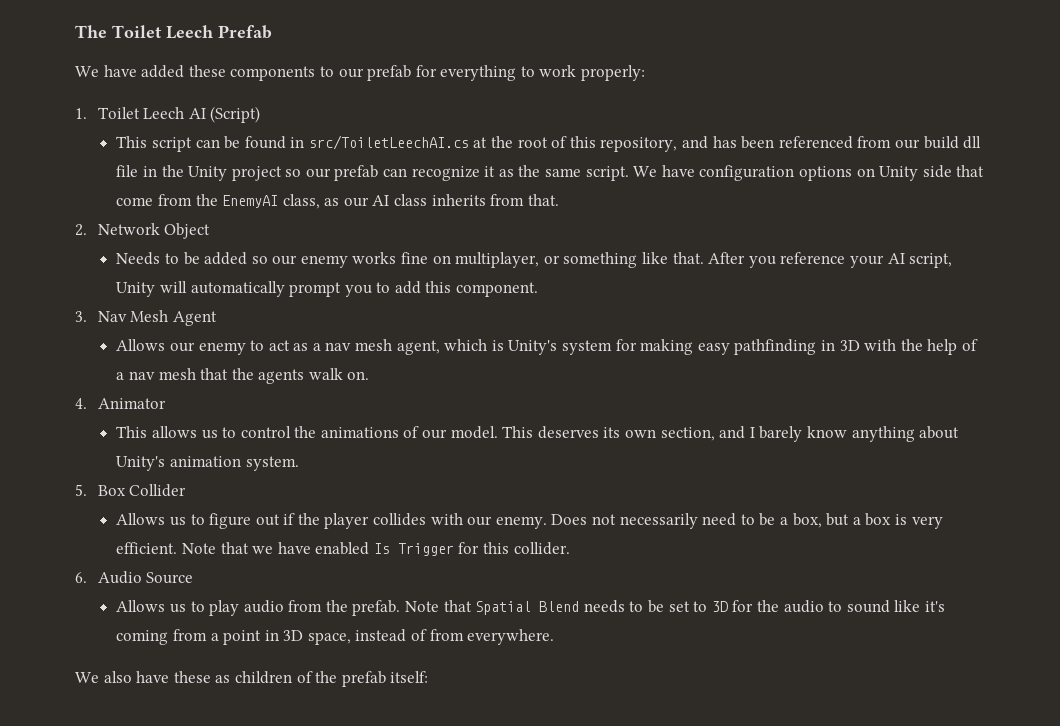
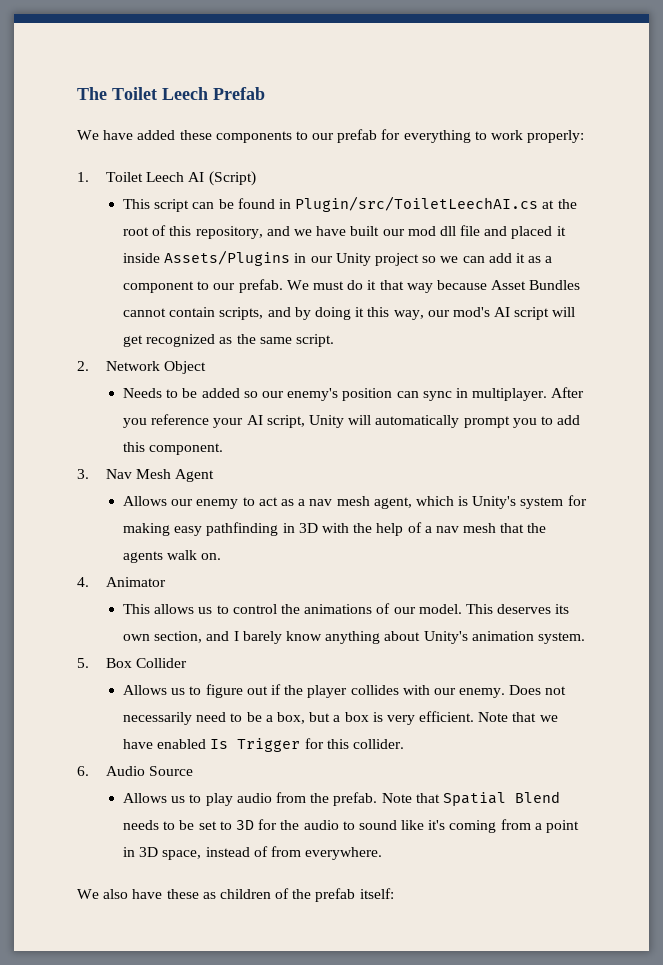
- This script can be found in src/ToiletLeechAI.cs at the root of this repository, and has been referenced from our build dll file in the Unity project so our prefab can recognize it as the same script. We have configuration options on Unity side that come from the EnemyAI class, as our AI class inherits from that.
+ This script can be found in Plugin/src/ToiletLeechAI.cs at the root of this repository, and we have built our mod dll file and placed it inside Assets/Plugins in our Unity project so we can add it as a component to our prefab. We must do it that way because Asset Bundles cannot contain scripts, and by doing it this way, our mod's AI script will get recognized as the same script.
- Needs to be added so our enemy works fine on multiplayer, or something like that.
+ Needs to be added so our enemy's position can sync in multiplayer.

